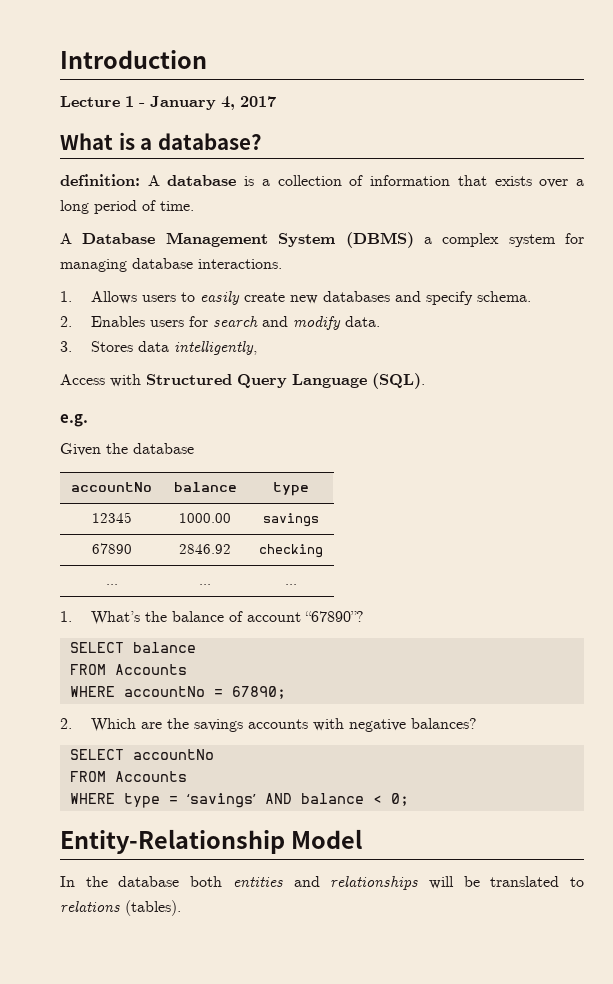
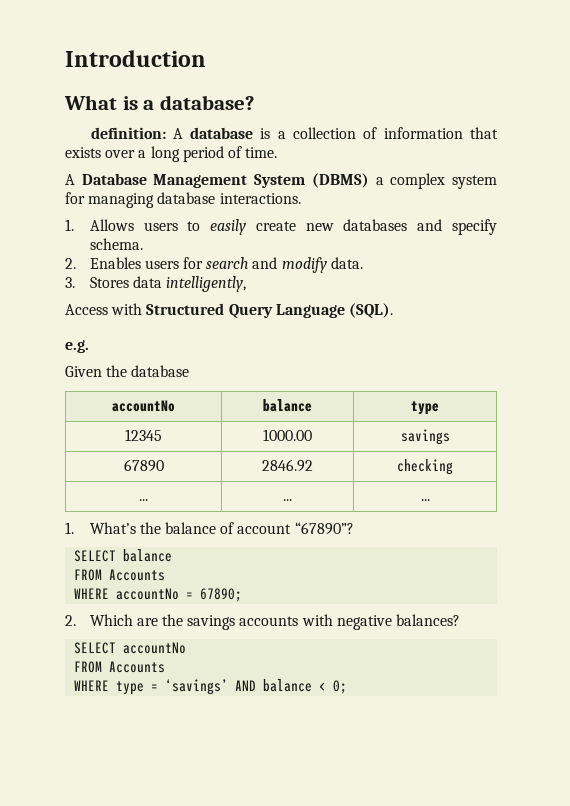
- Lecture 1 - January 4, 2017
- Entity-Relationship Model
- In the database both entities and relationships will be translated to relations (tables).

